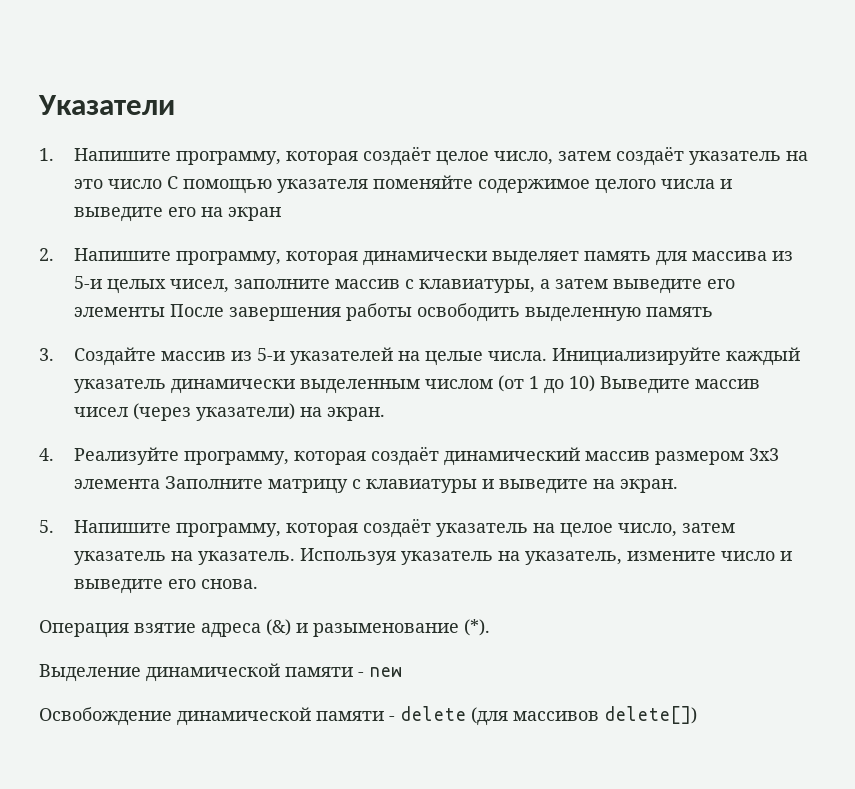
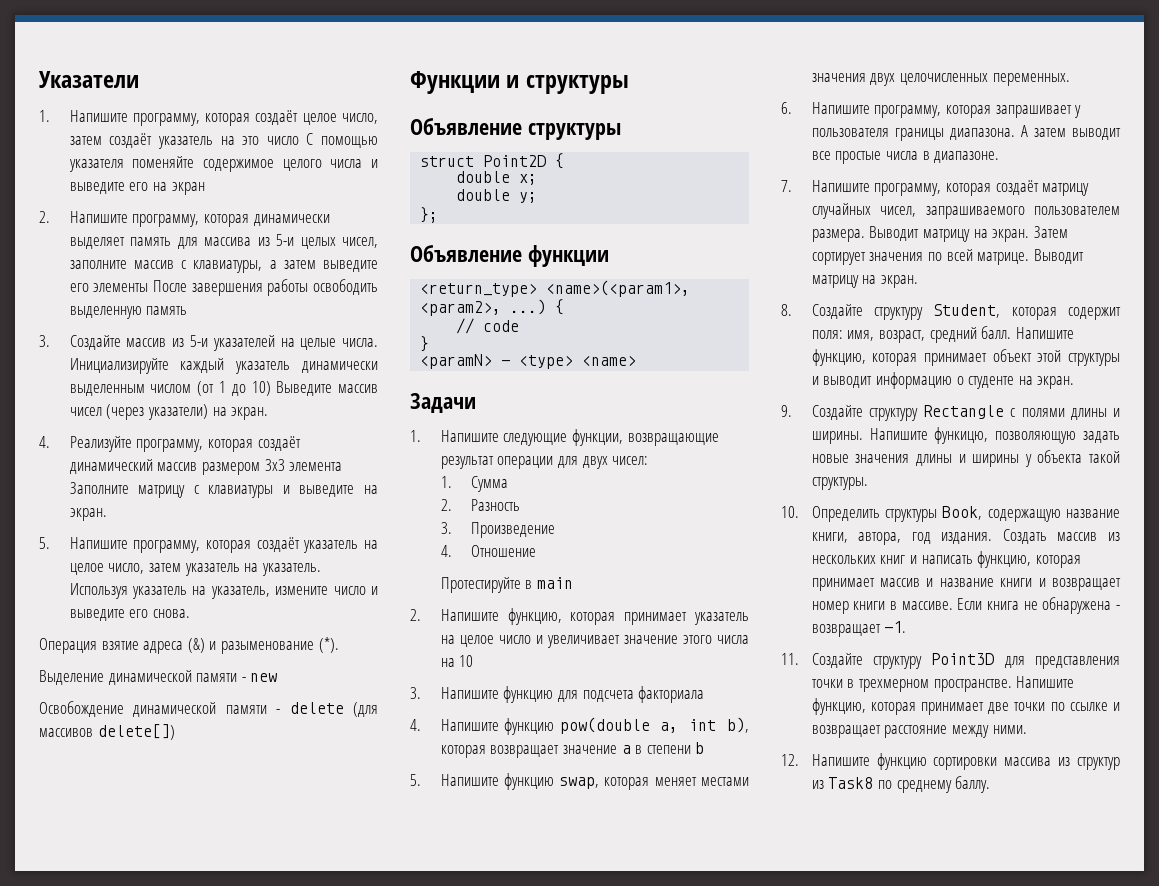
+ Функции и структуры
+ Объявление структуры
+ struct Point2D {
+ double x;
+ double y;
+ };
+ Объявление функции
+ <return_type> <name>(<param1>, <param2>, ...) {
+ // code
+ }
+ <paramN> - <type> <name>
+ Задачи
+ 1. Напишите следующие функции, возвращающие результат операции для двух чисел:
+ 1. Сумма
+ 2. Разность
+ 3. Произведение
+ 4. Отношение
+ Протестируйте в main
+ 2. Напишите функцию, которая принимает указатель на целое число и увеличивает значение этого числа на 10
+ 3. Напишите функцию для подсчета факториала
+ 4. Напишите функцию pow(double a, int b), которая возвращает значение a в степени b
+ 5. Напишите функцию swap, которая меняет местами значения двух целочисленных переменных.
+ 6. Напишите программу, которая запрашивает у пользователя границы диапазона. А затем выводит все простые числа в диапазоне.
+ 7. Напишите программу, которая создаёт матрицу случайных чисел, запрашиваемого пользователем размера. Выводит матрицу на экран. Затем сортирует значения по всей матрице. Выводит матрицу на экран.
+ 8. Создайте структуру Student, которая содержит поля: имя, возраст, средний балл. Напишите функцию, которая принимает объект этой структуры и выводит информацию о студенте на экран.
+ 9. Создайте структуру Rectangle с полями длины и ширины. Напишите функицю, позволяющую задать новые значения длины и ширины у объекта такой структуры.
+ 10. Определить структуры Book, содержащую название книги, автора, год издания. Создать массив из нескольких книг и написать функцию, которая принимает массив и название книги и возвращает номер книги в массиве. Если книга не обнаружена - возвращает -1.
+ 11. Создайте структуру Point3D для представления точки в трехмерном пространстве. Напишите функцию, которая принимает две точки по ссылке и возвращает расстояние между ними.
+ 12. Напишите функцию сортировки массива из структур из Task8 по среднему баллу.

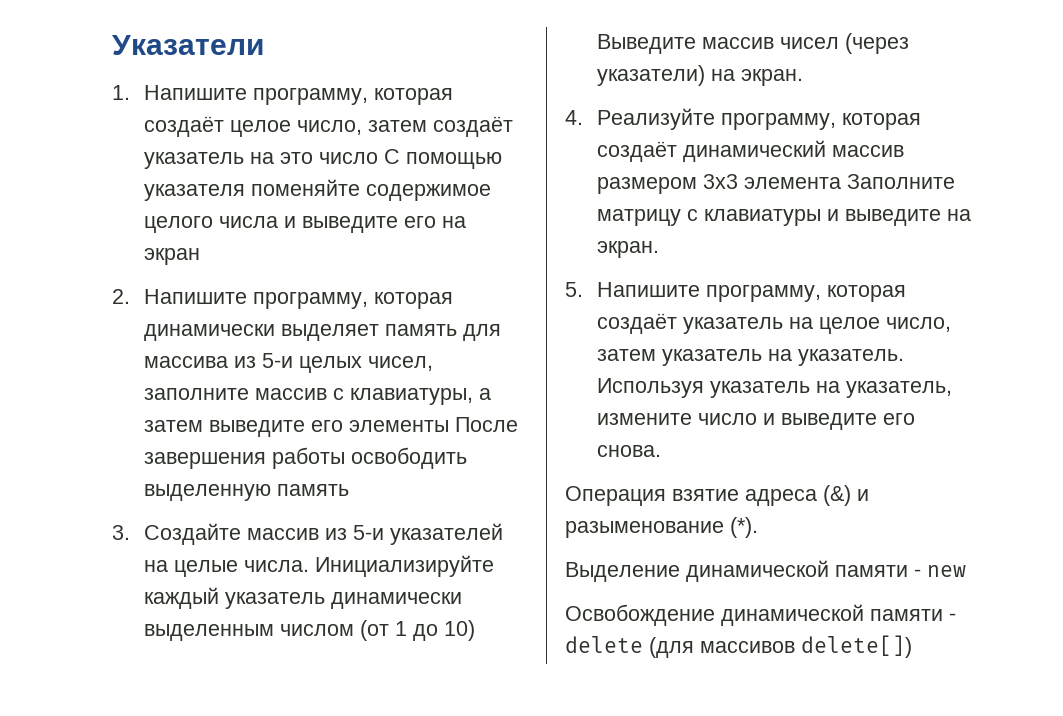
- Функции и структуры
- Объявление структуры
- struct Point2D {
- double x;
- double y;
- };
- Объявление функции
- <return_type> <name>(<param1>, <param2>, ...) {
- // code
- }
- <paramN> - <type> <name>
- Задачи
- 1. Напишите следующие функции, возвращающие результат операции для двух чисел:
- 1. Сумма
- 2. Разность
- 3. Произведение
- 4. Отношение
- Протестируйте в main
- 2. Напишите функцию, которая принимает указатель на целое число и увеличивает значение этого числа на 10
- 3. Напишите функцию для подсчета факториала
- 4. Напишите функцию pow(double a, int b), которая возвращает значение a в степени b
- 5. Напишите функцию swap, которая меняет местами значения двух целочисленных переменных.
- 6. Напишите программу, которая запрашивает у пользователя границы диапазона. А затем выводит все простые числа в диапазоне.
- 7. Напишите программу, которая создаёт матрицу случайных чисел, запрашиваемого пользователем размера. Выводит матрицу на экран. Затем сортирует значения по всей матрице. Выводит матрицу на экран.
- 8. Создайте структуру Student, которая содержит поля: имя, возраст, средний балл. Напишите функцию, которая принимает объект этой структуры и выводит информацию о студенте на экран.
- 9. Создайте структуру Rectangle с полями длины и ширины. Напишите функицю, позволяющую задать новые значения длины и ширины у объекта такой структуры.
- 10. Определить структуры Book, содержащую название книги, автора, год издания. Создать массив из нескольких книг и написать функцию, которая принимает массив и название книги и возвращает номер книги в массиве. Если книга не обнаружена - возвращает -1.
- 11. Создайте структуру Point3D для представления точки в трехмерном пространстве. Напишите функцию, которая принимает две точки по ссылке и возвращает расстояние между ними.
- 12. Напишите функцию сортировки массива из структур из Task8 по среднему баллу.

